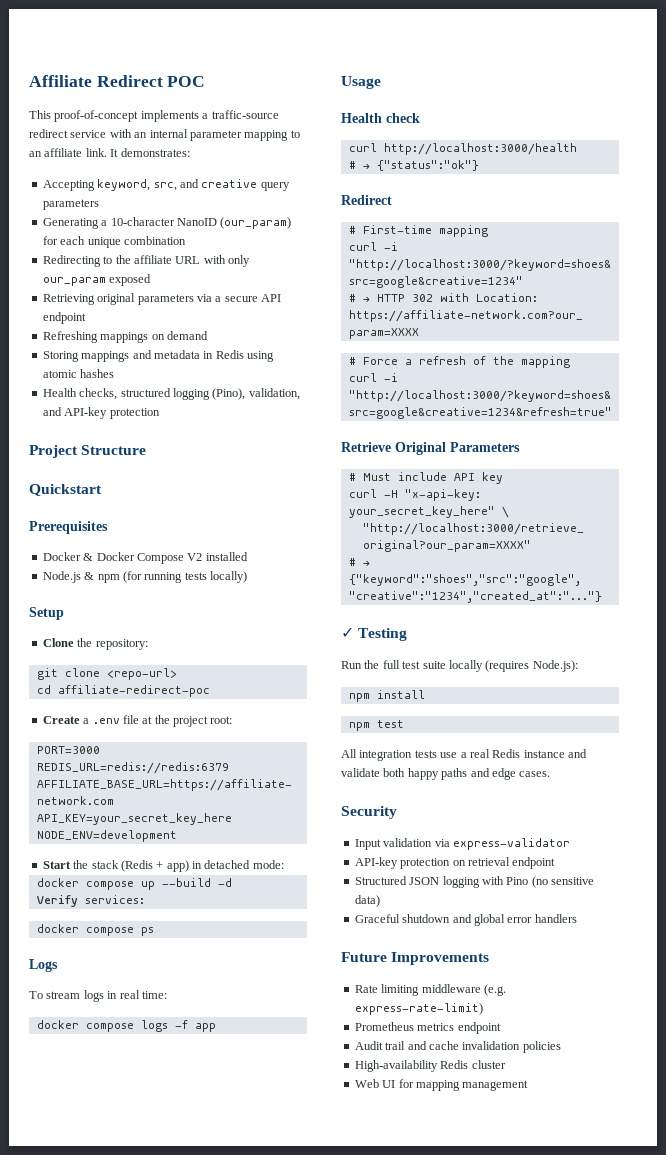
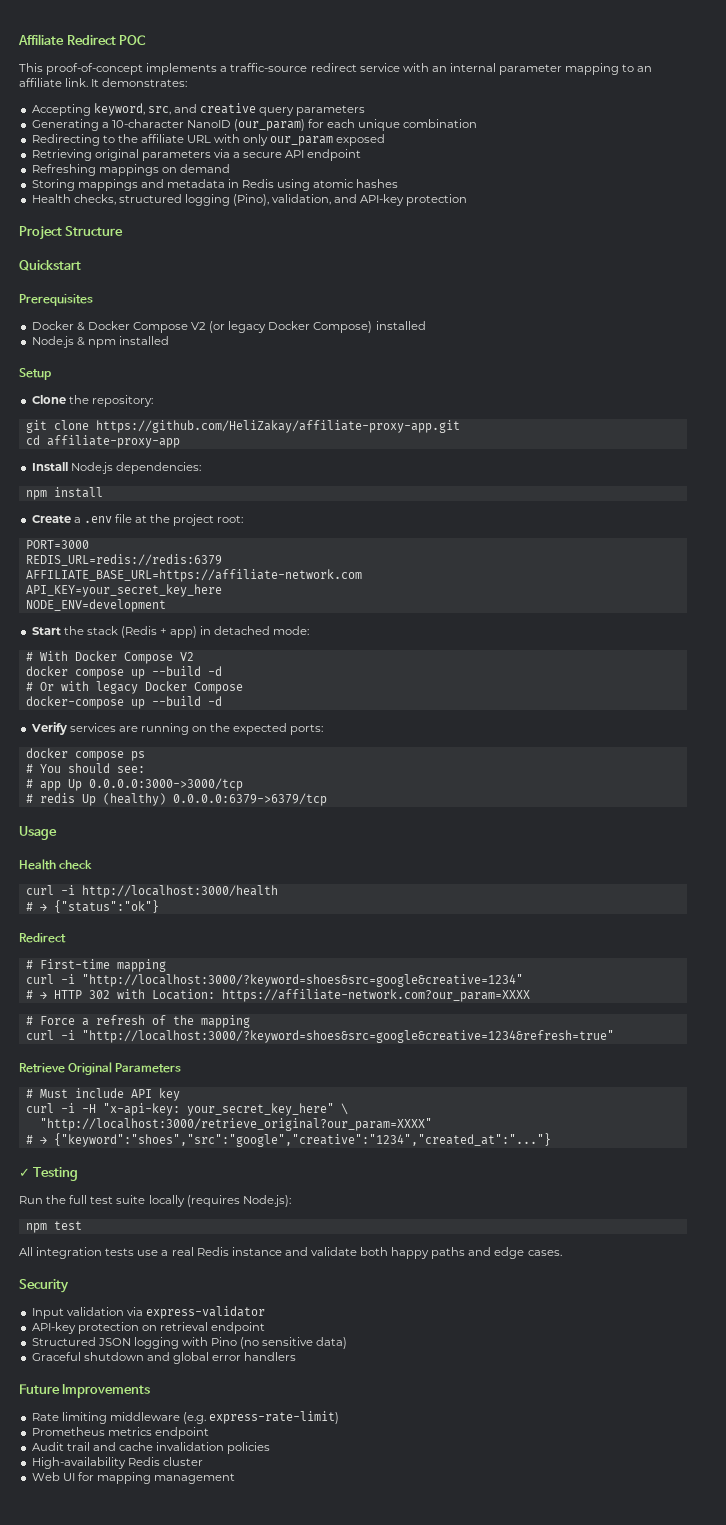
- Docker & Docker Compose V2 installed
+ Docker & Docker Compose V2 (or legacy Docker Compose) installed
- Node.js & npm (for running tests locally)
+ Node.js & npm installed
- git clone <repo-url>
+ git clone https://github.com/HeliZakay/affiliate-proxy-app.git
- cd affiliate-redirect-poc
+ cd affiliate-proxy-app
+ Install Node.js dependencies:
+ npm install
+ # With Docker Compose V2
- Verify services:
+ # Or with legacy Docker Compose
+ docker-compose up --build -d
+ Verify services are running on the expected ports:
  docker compose ps
- Logs
- To stream logs in real time:
- docker compose logs -f app
+ # You should see:
+ # app Up 0.0.0.0:3000->3000/tcp
+ # redis Up (healthy) 0.0.0.0:6379->6379/tcp
- curl http://localhost:3000/health
+ curl -i http://localhost:3000/health
- curl -H "x-api-key: your_secret_key_here" \
+ curl -i -H "x-api-key: your_secret_key_here" \
- npm install

